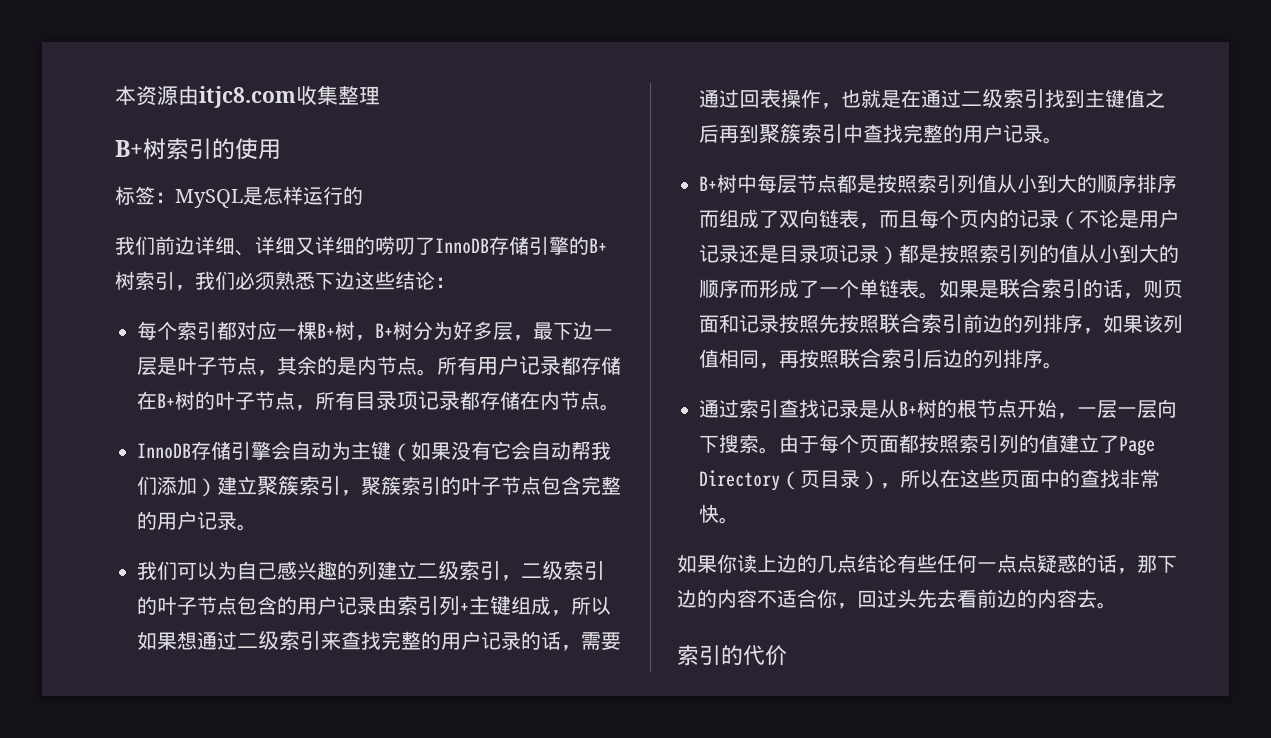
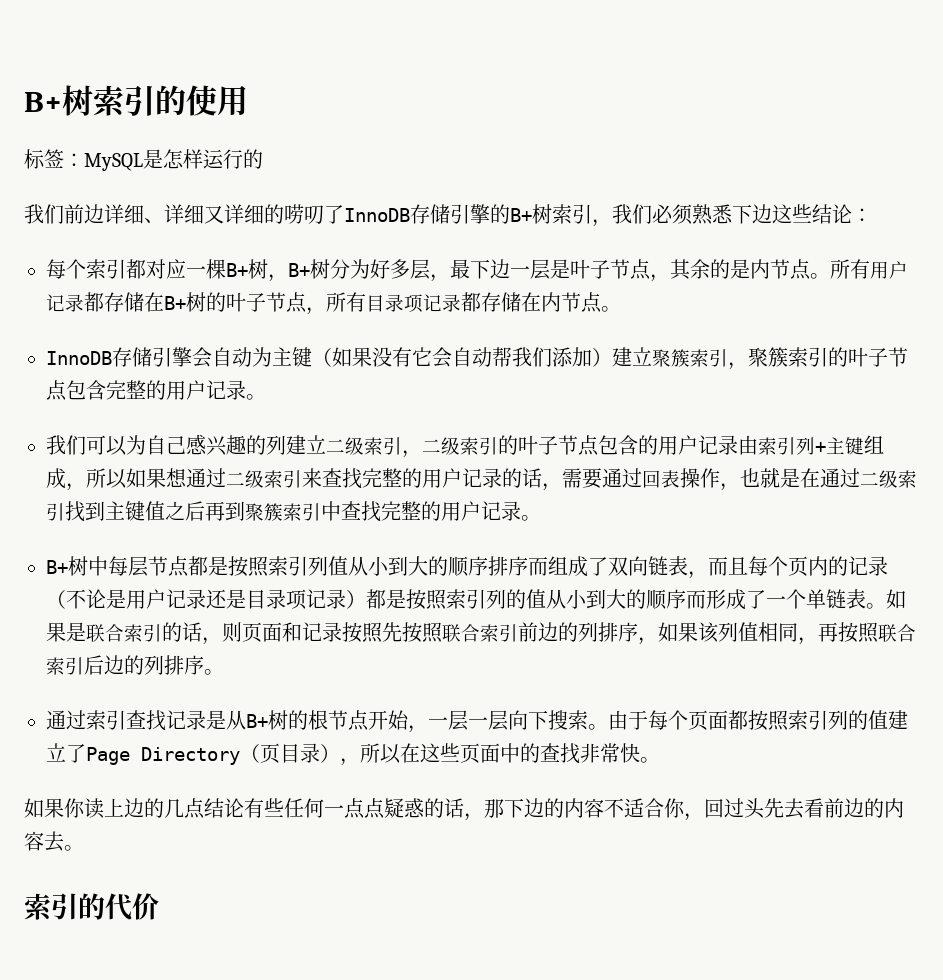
- 本资源由itjc8.com收集整理

